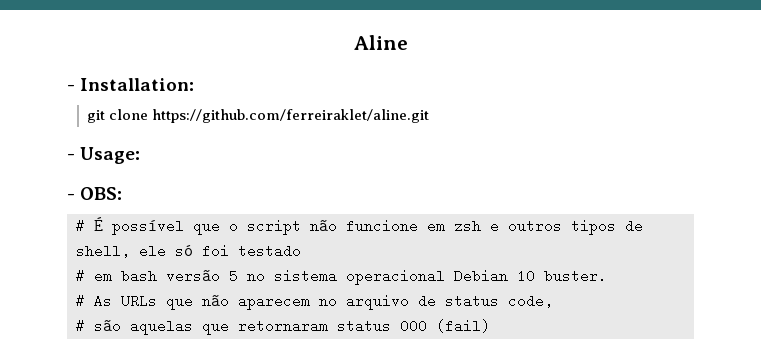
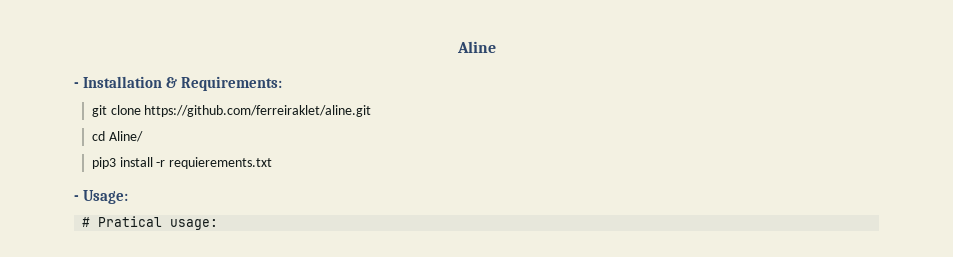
- - Installation:
+ - Installation & Requirements:
+ cd Aline/
+ pip3 install -r requierements.txt
- - OBS:
- # É possível que o script não funcione em zsh e outros tipos de shell, ele só foi testado
- # em bash versão 5 no sistema operacional Debian 10 buster.
- # As URLs que não aparecem no arquivo de status code,
- # são aquelas que retornaram status 000 (fail)
+ # Pratical usage:

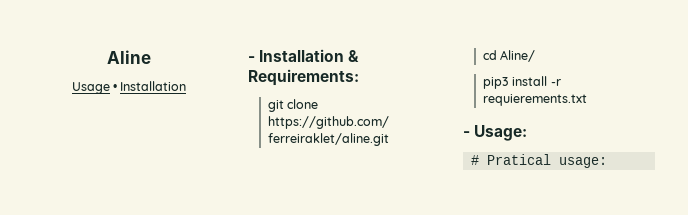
+ Usage • Installation

